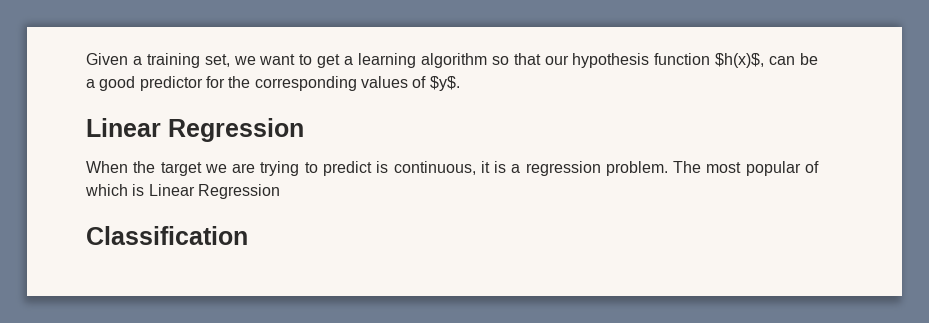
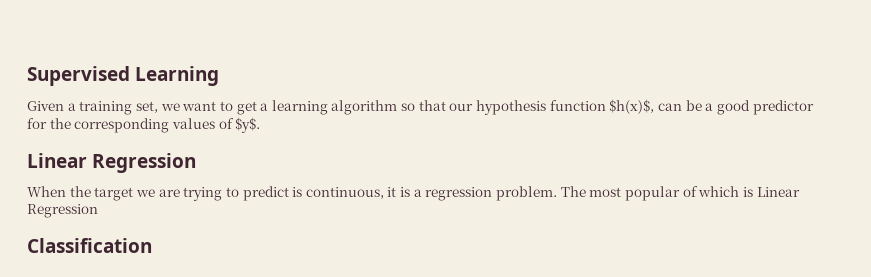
+ Supervised Learning

